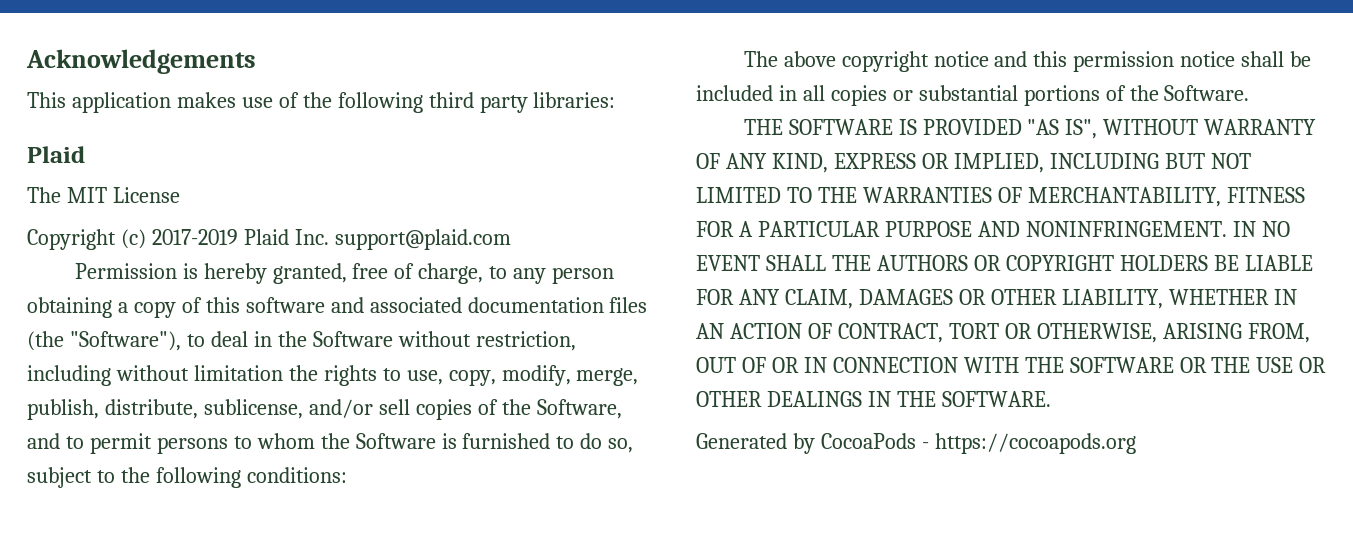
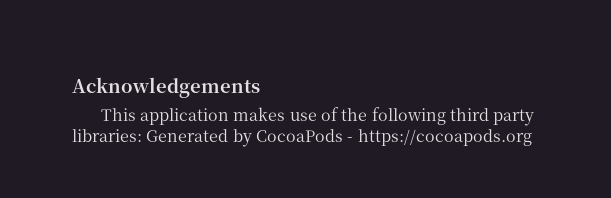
- This application makes use of the following third party libraries:
- Plaid
- The MIT License
- Copyright (c) 2017-2019 Plaid Inc. support@plaid.com
- Permission is hereby granted, free of charge, to any person obtaining a copy of this software and associated documentation files (the "Software"), to deal in the Software without restriction, including without limitation the rights to use, copy, modify, merge, publish, distribute, sublicense, and/or sell copies of the Software, and to permit persons to whom the Software is furnished to do so, subject to the following conditions:
- The above copyright notice and this permission notice shall be included in all copies or substantial portions of the Software.
- THE SOFTWARE IS PROVIDED "AS IS", WITHOUT WARRANTY OF ANY KIND, EXPRESS OR IMPLIED, INCLUDING BUT NOT LIMITED TO THE WARRANTIES OF MERCHANTABILITY, FITNESS FOR A PARTICULAR PURPOSE AND NONINFRINGEMENT. IN NO EVENT SHALL THE AUTHORS OR COPYRIGHT HOLDERS BE LIABLE FOR ANY CLAIM, DAMAGES OR OTHER LIABILITY, WHETHER IN AN ACTION OF CONTRACT, TORT OR OTHERWISE, ARISING FROM, OUT OF OR IN CONNECTION WITH THE SOFTWARE OR THE USE OR OTHER DEALINGS IN THE SOFTWARE.
- Generated by CocoaPods - https://cocoapods.org
+ This application makes use of the following third party libraries: Generated by CocoaPods - https://cocoapods.org

